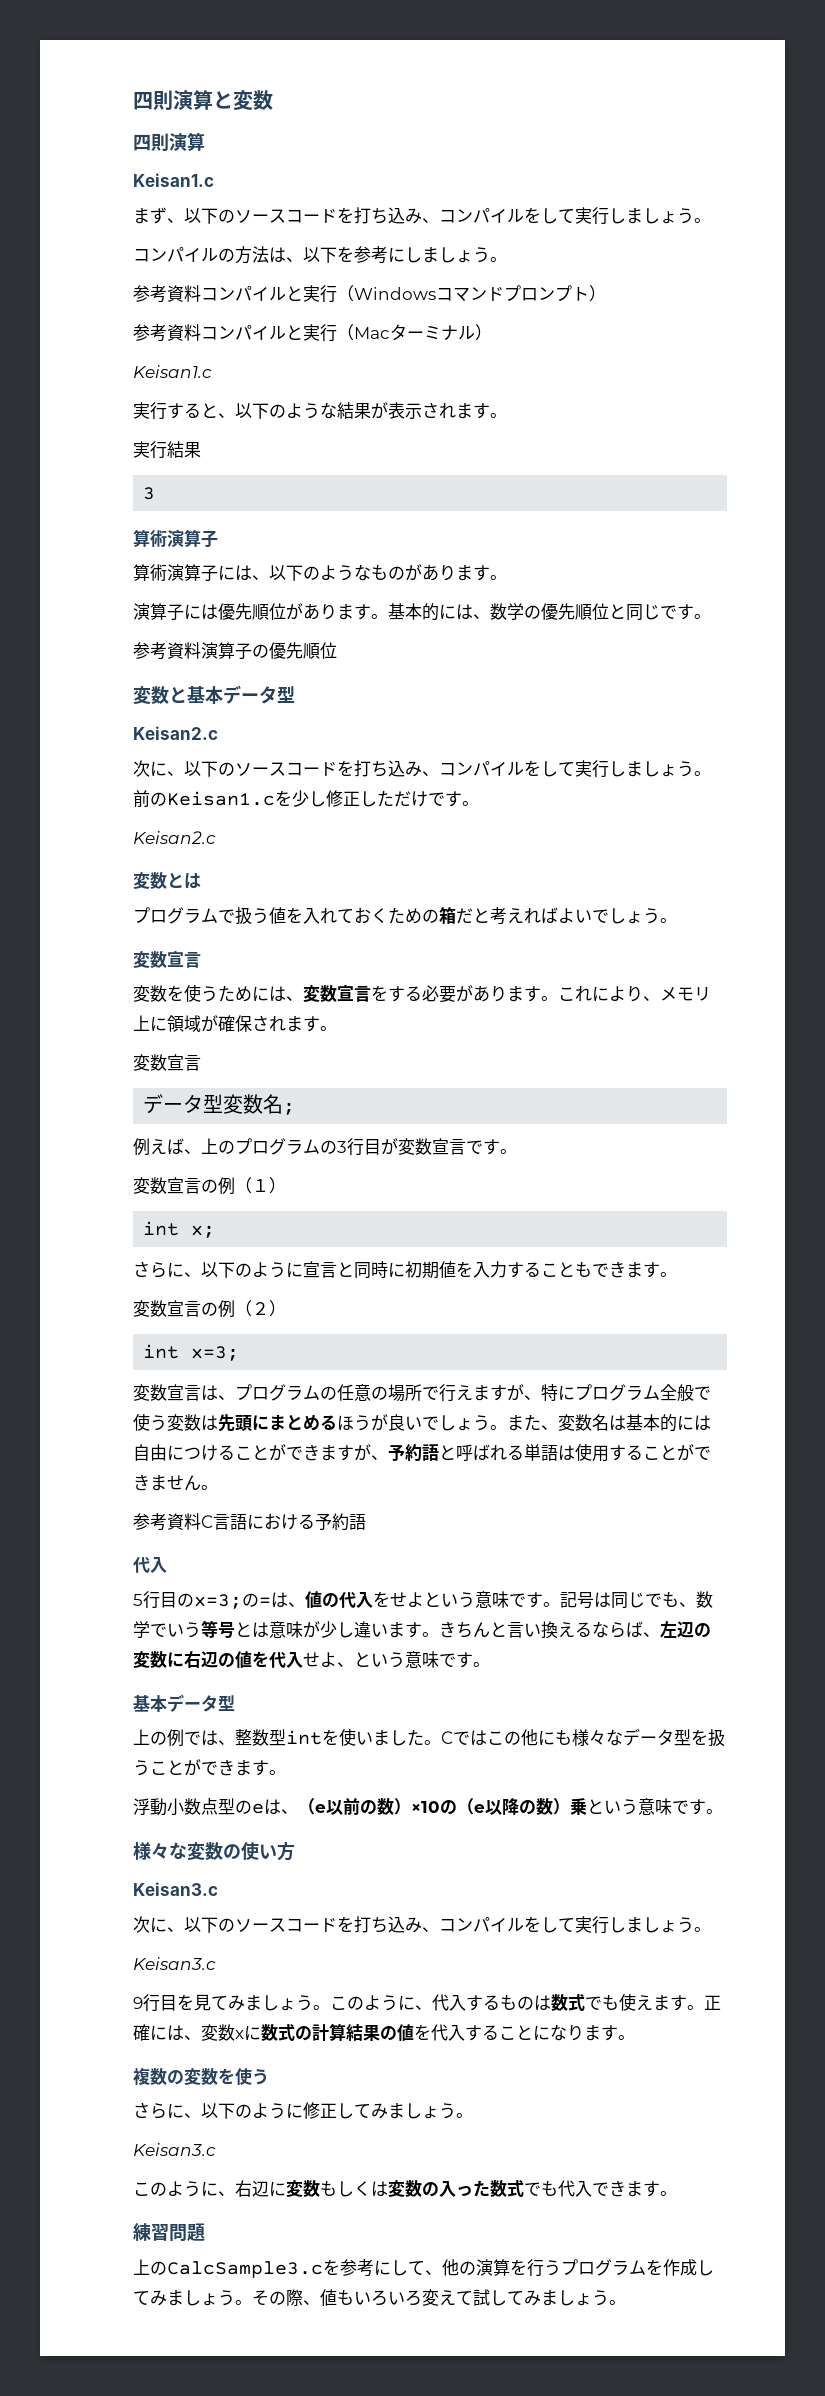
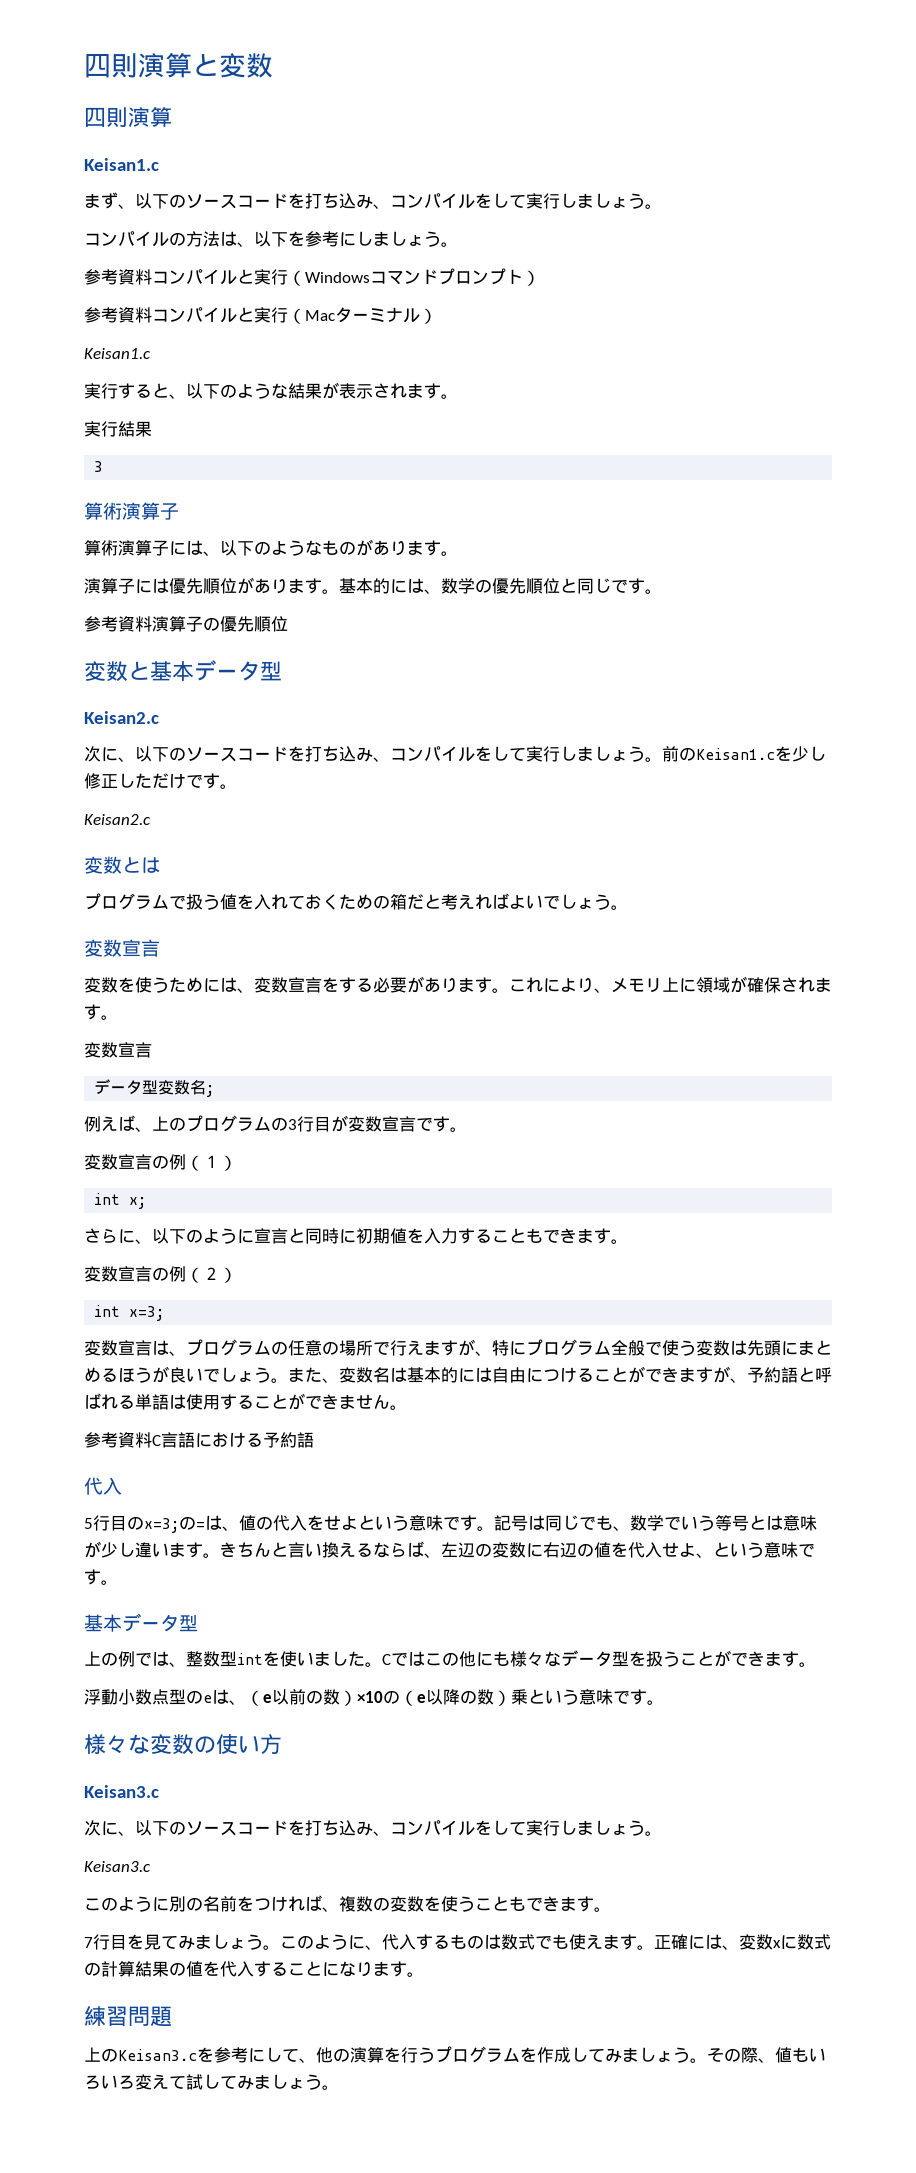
- 9行目を見てみましょう。
+ このように別の名前をつければ、複数の変数を使うこともできます。
+ 7行目を見てみましょう。
- 複数の変数を使う
- さらに、以下のように修正してみましょう。
- Keisan3.c
- このように、右辺に変数もしくは変数の入った数式でも代入できます。
- 上のCalcSample3.cを参考にして、他の演算を行うプログラムを作成してみましょう。
+ 上のKeisan3.cを参考にして、他の演算を行うプログラムを作成してみましょう。

